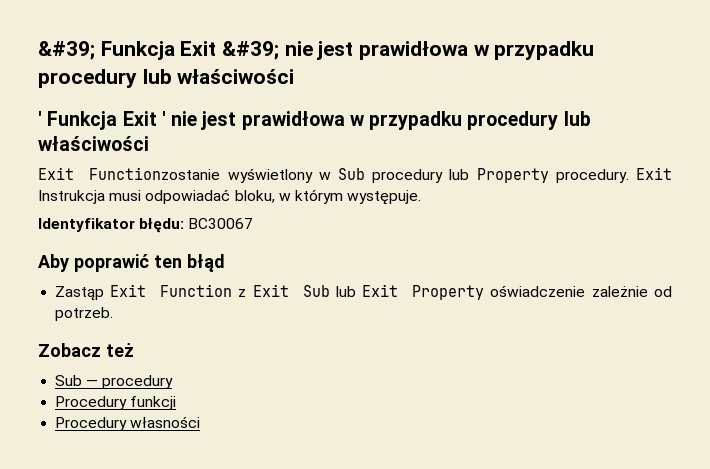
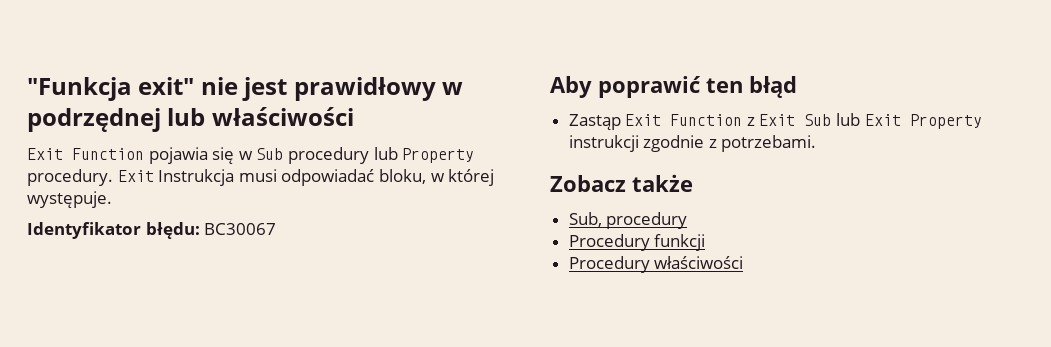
- &#39; Funkcja Exit &#39; nie jest prawidłowa w przypadku procedury lub właściwości
- ' Funkcja Exit ' nie jest prawidłowa w przypadku procedury lub właściwości
+ "Funkcja exit" nie jest prawidłowy w podrzędnej lub właściwości
- Exit Functionzostanie wyświetlony w Sub procedury lub Property procedury.
+ Exit Function pojawia się w Sub procedury lub Property procedury.
- Exit Instrukcja musi odpowiadać bloku, w którym występuje.
+ Exit Instrukcja musi odpowiadać bloku, w której występuje.
- Zastąp Exit Function z Exit Sub lub Exit Property oświadczenie zależnie od potrzeb.
- Zobacz też
- Sub — procedury
+ Zastąp Exit Function z Exit Sub lub Exit Property instrukcji zgodnie z potrzebami.
+ Zobacz także
+ Sub, procedury
- Procedury własności
+ Procedury właściwości

